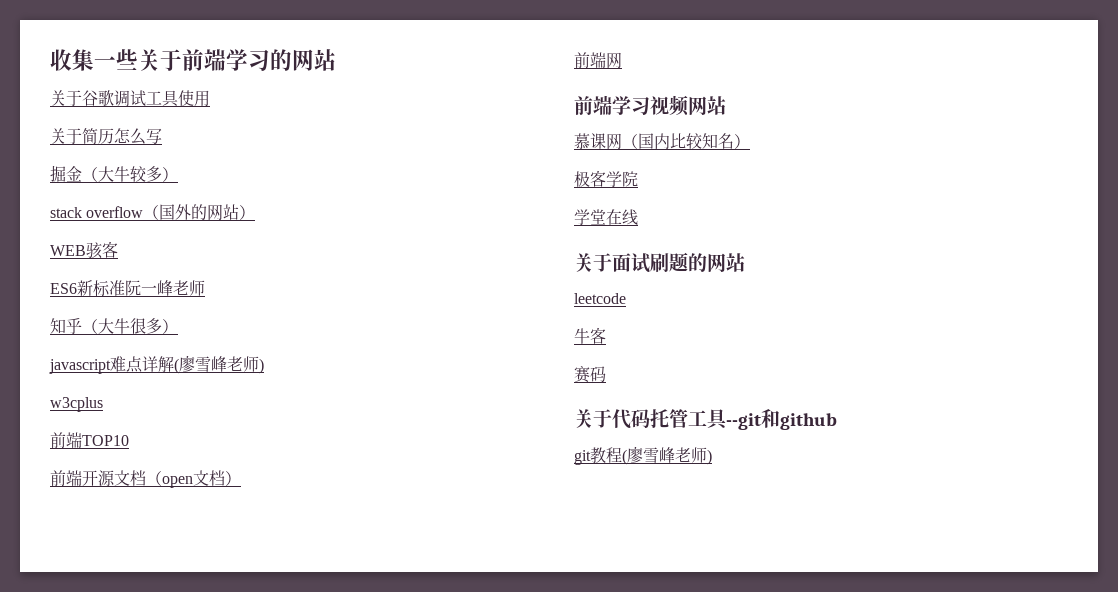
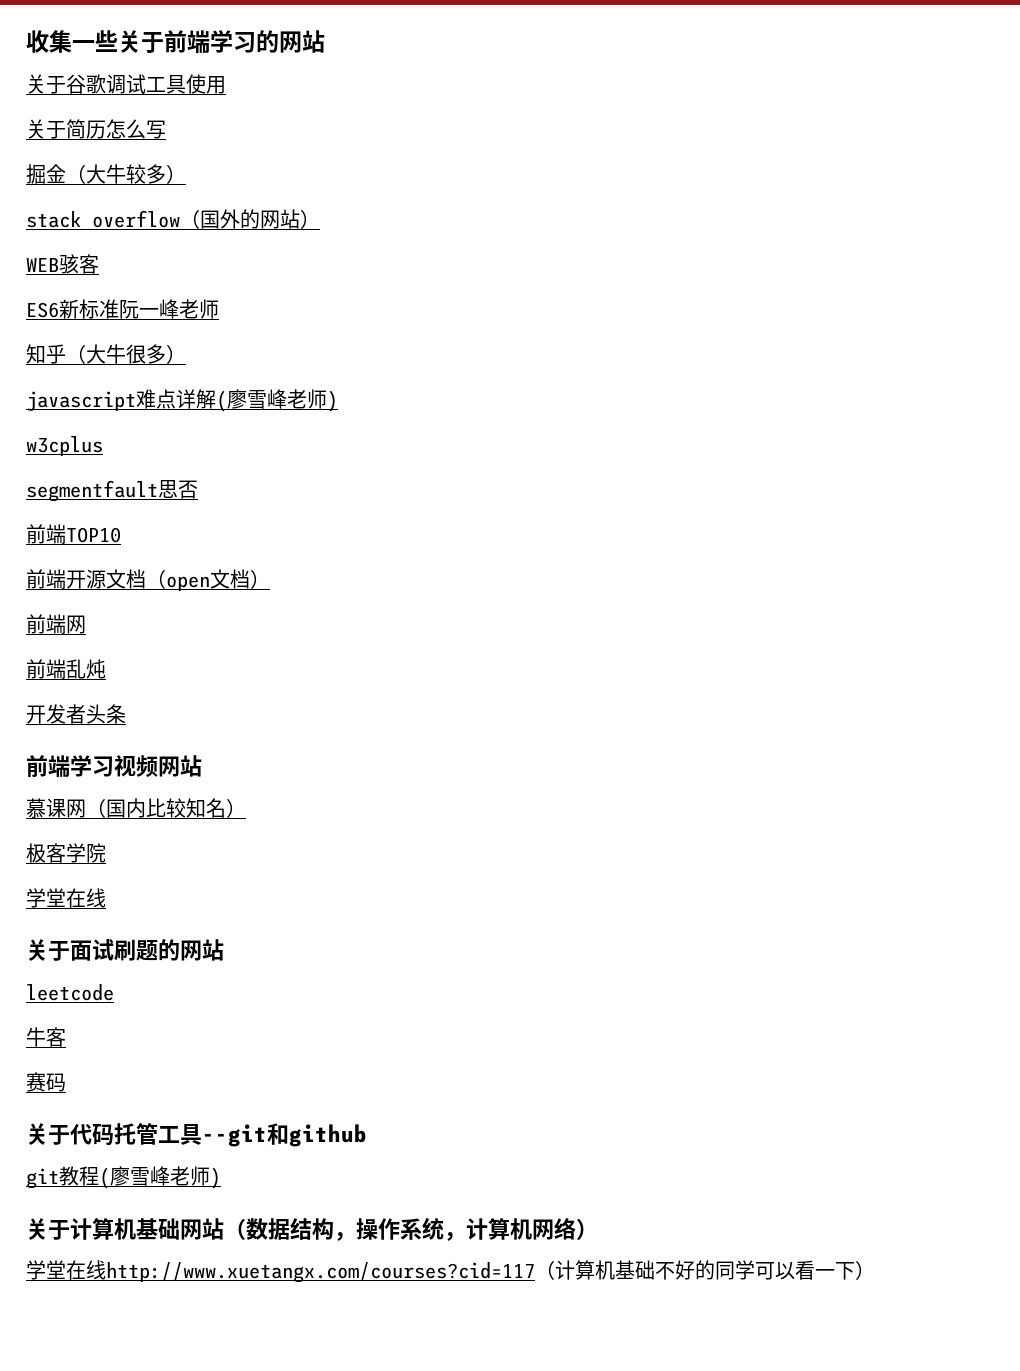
+ segmentfault思否
+ 前端乱炖
+ 开发者头条
+ 关于计算机基础网站（数据结构，操作系统，计算机网络）
+ 学堂在线http://www.xuetangx.com/courses?cid=117（计算机基础不好的同学可以看一下）

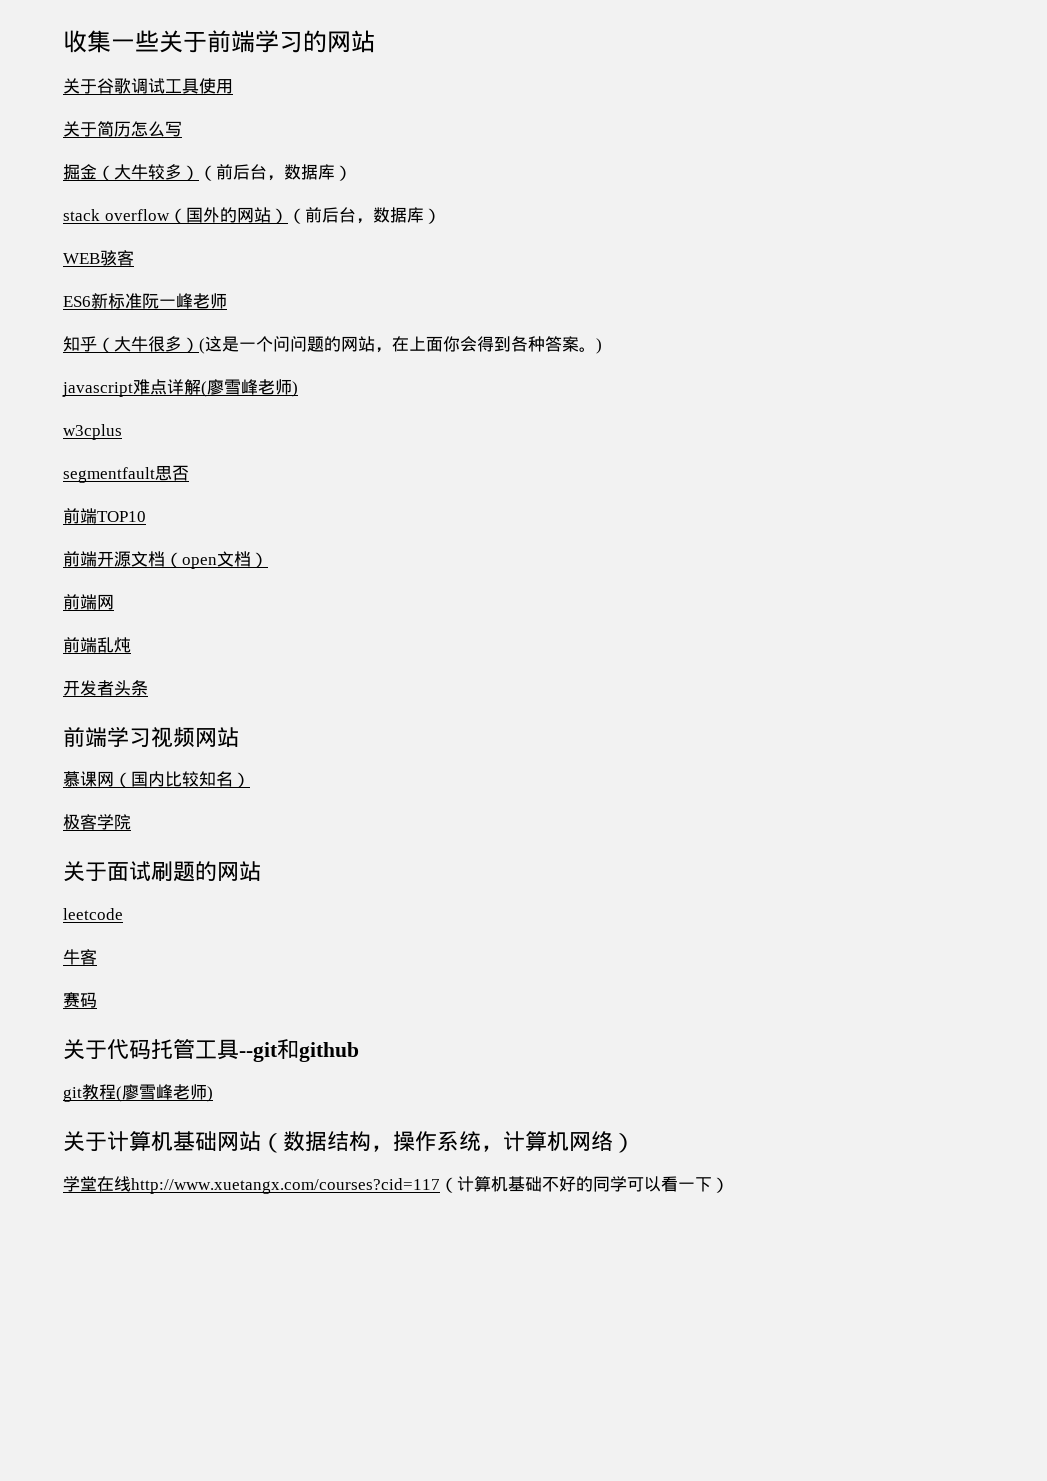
- 掘金（大牛较多）
+ 掘金（大牛较多）（前后台，数据库）
- stack overflow（国外的网站）
+ stack overflow（国外的网站）（前后台，数据库）
- 知乎（大牛很多）
+ 知乎（大牛很多）(这是一个问问题的网站，在上面你会得到各种答案。)
  极客学院
- 学堂在线

